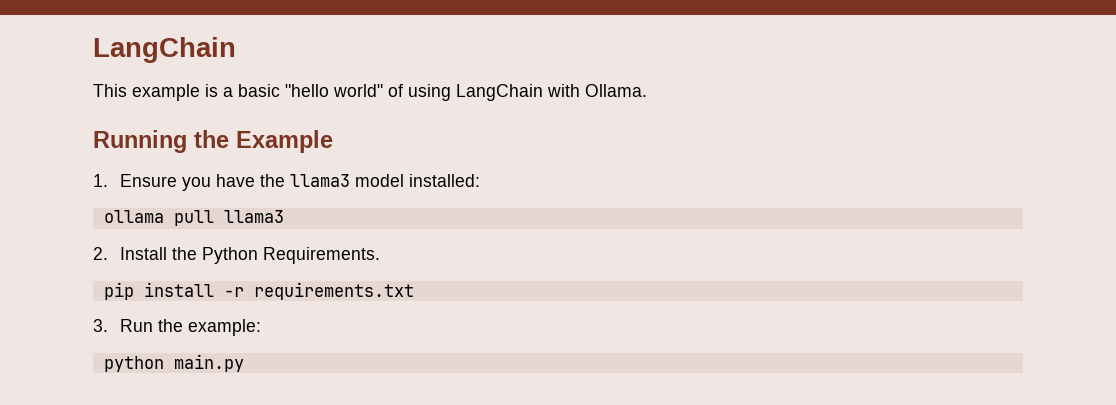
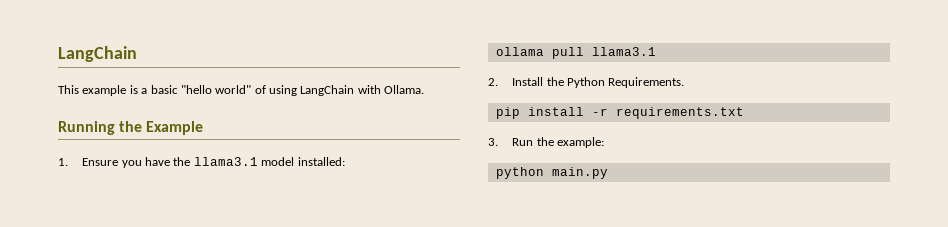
- 1. Ensure you have the llama3 model installed:
+ 1. Ensure you have the llama3.1 model installed:
- ollama pull llama3
+ ollama pull llama3.1

